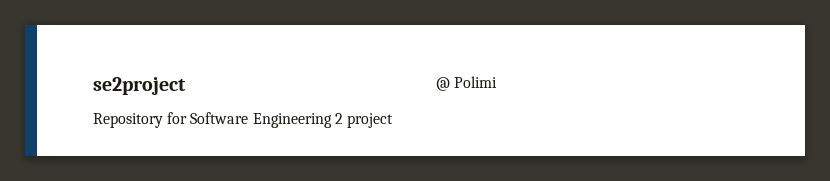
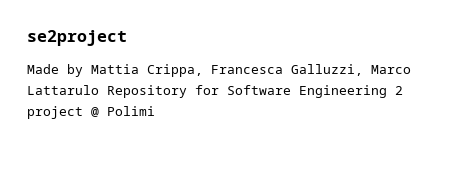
- Repository for Software Engineering 2 project @ Polimi
+ Made by Mattia Crippa, Francesca Galluzzi, Marco Lattarulo Repository for Software Engineering 2 project @ Polimi

